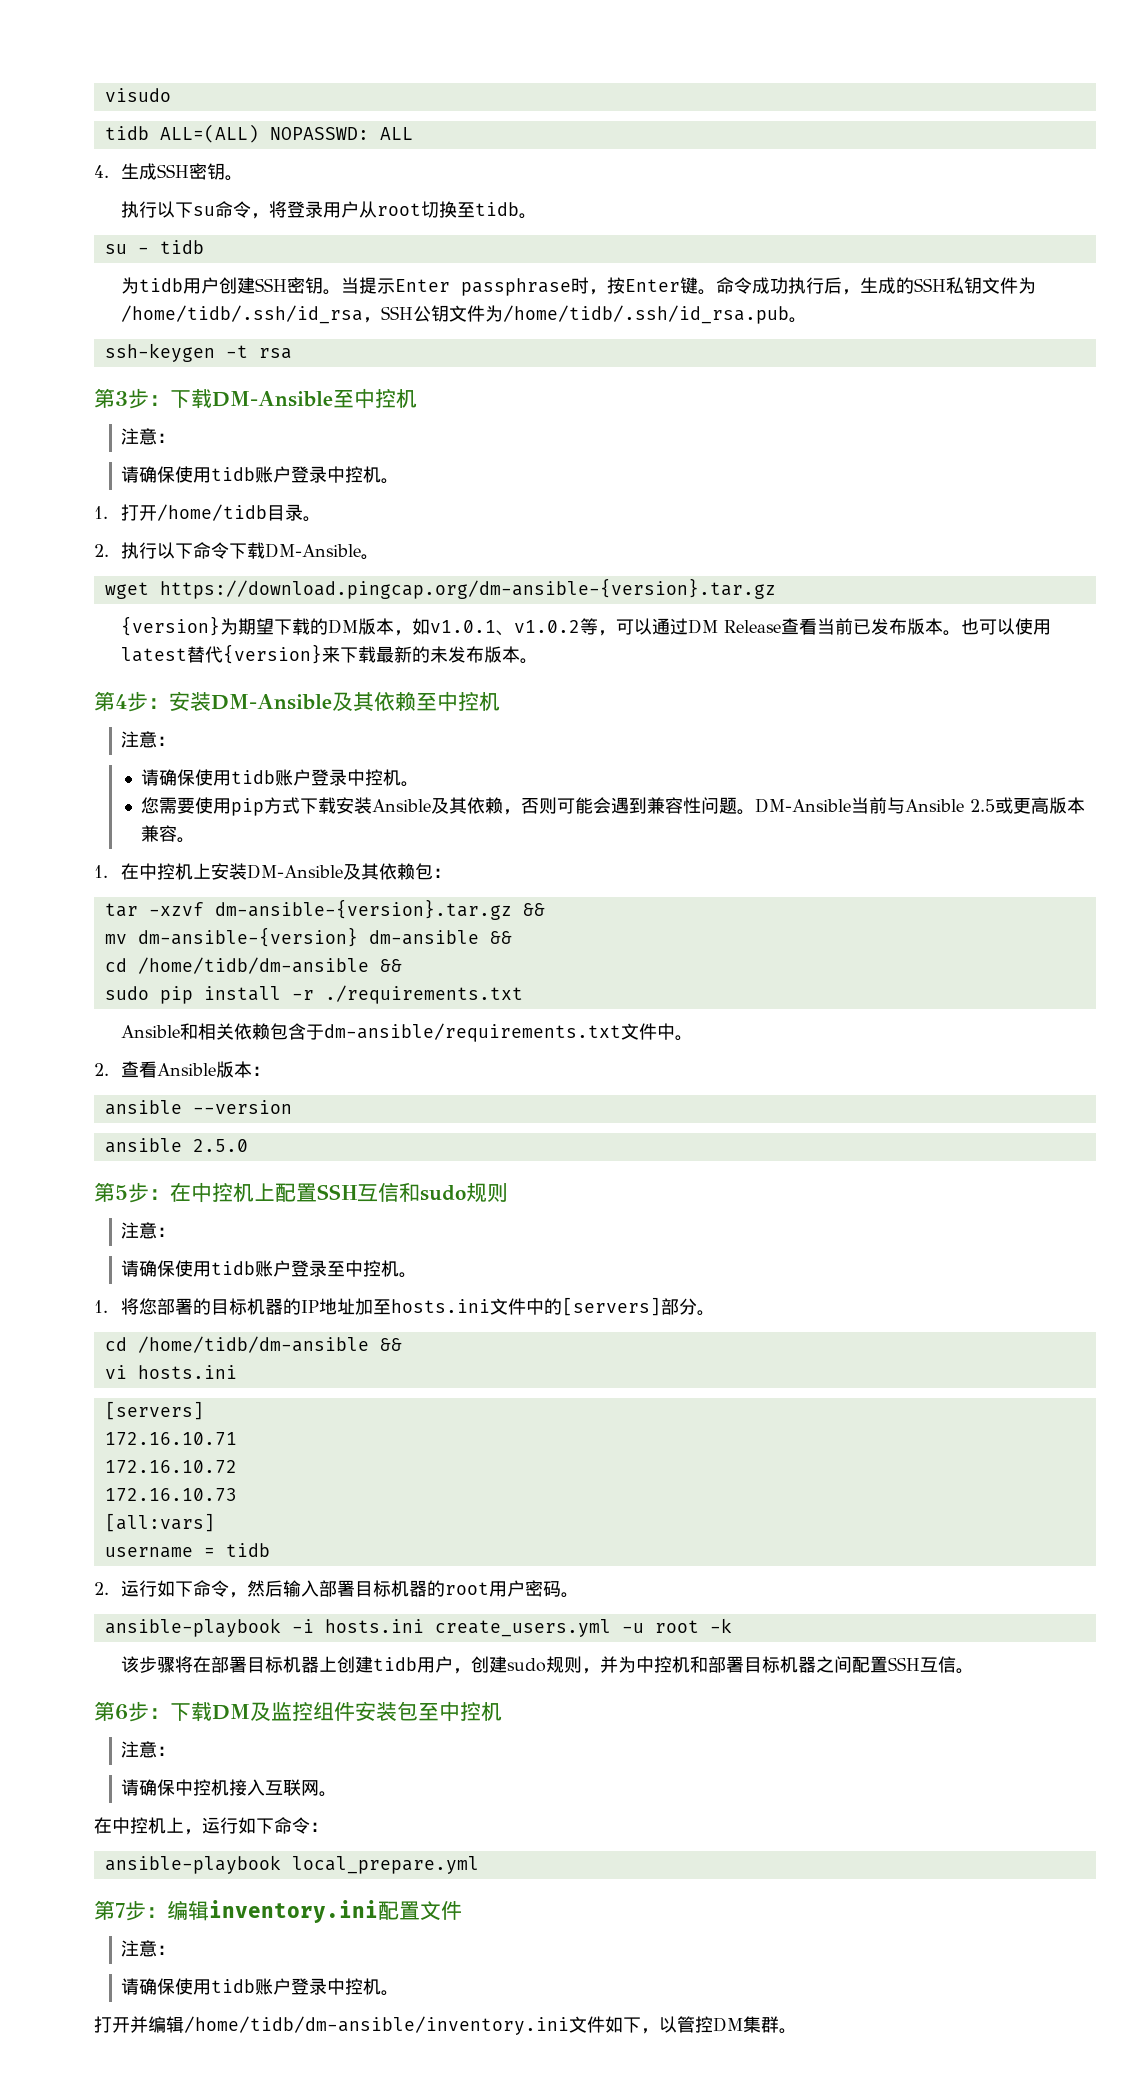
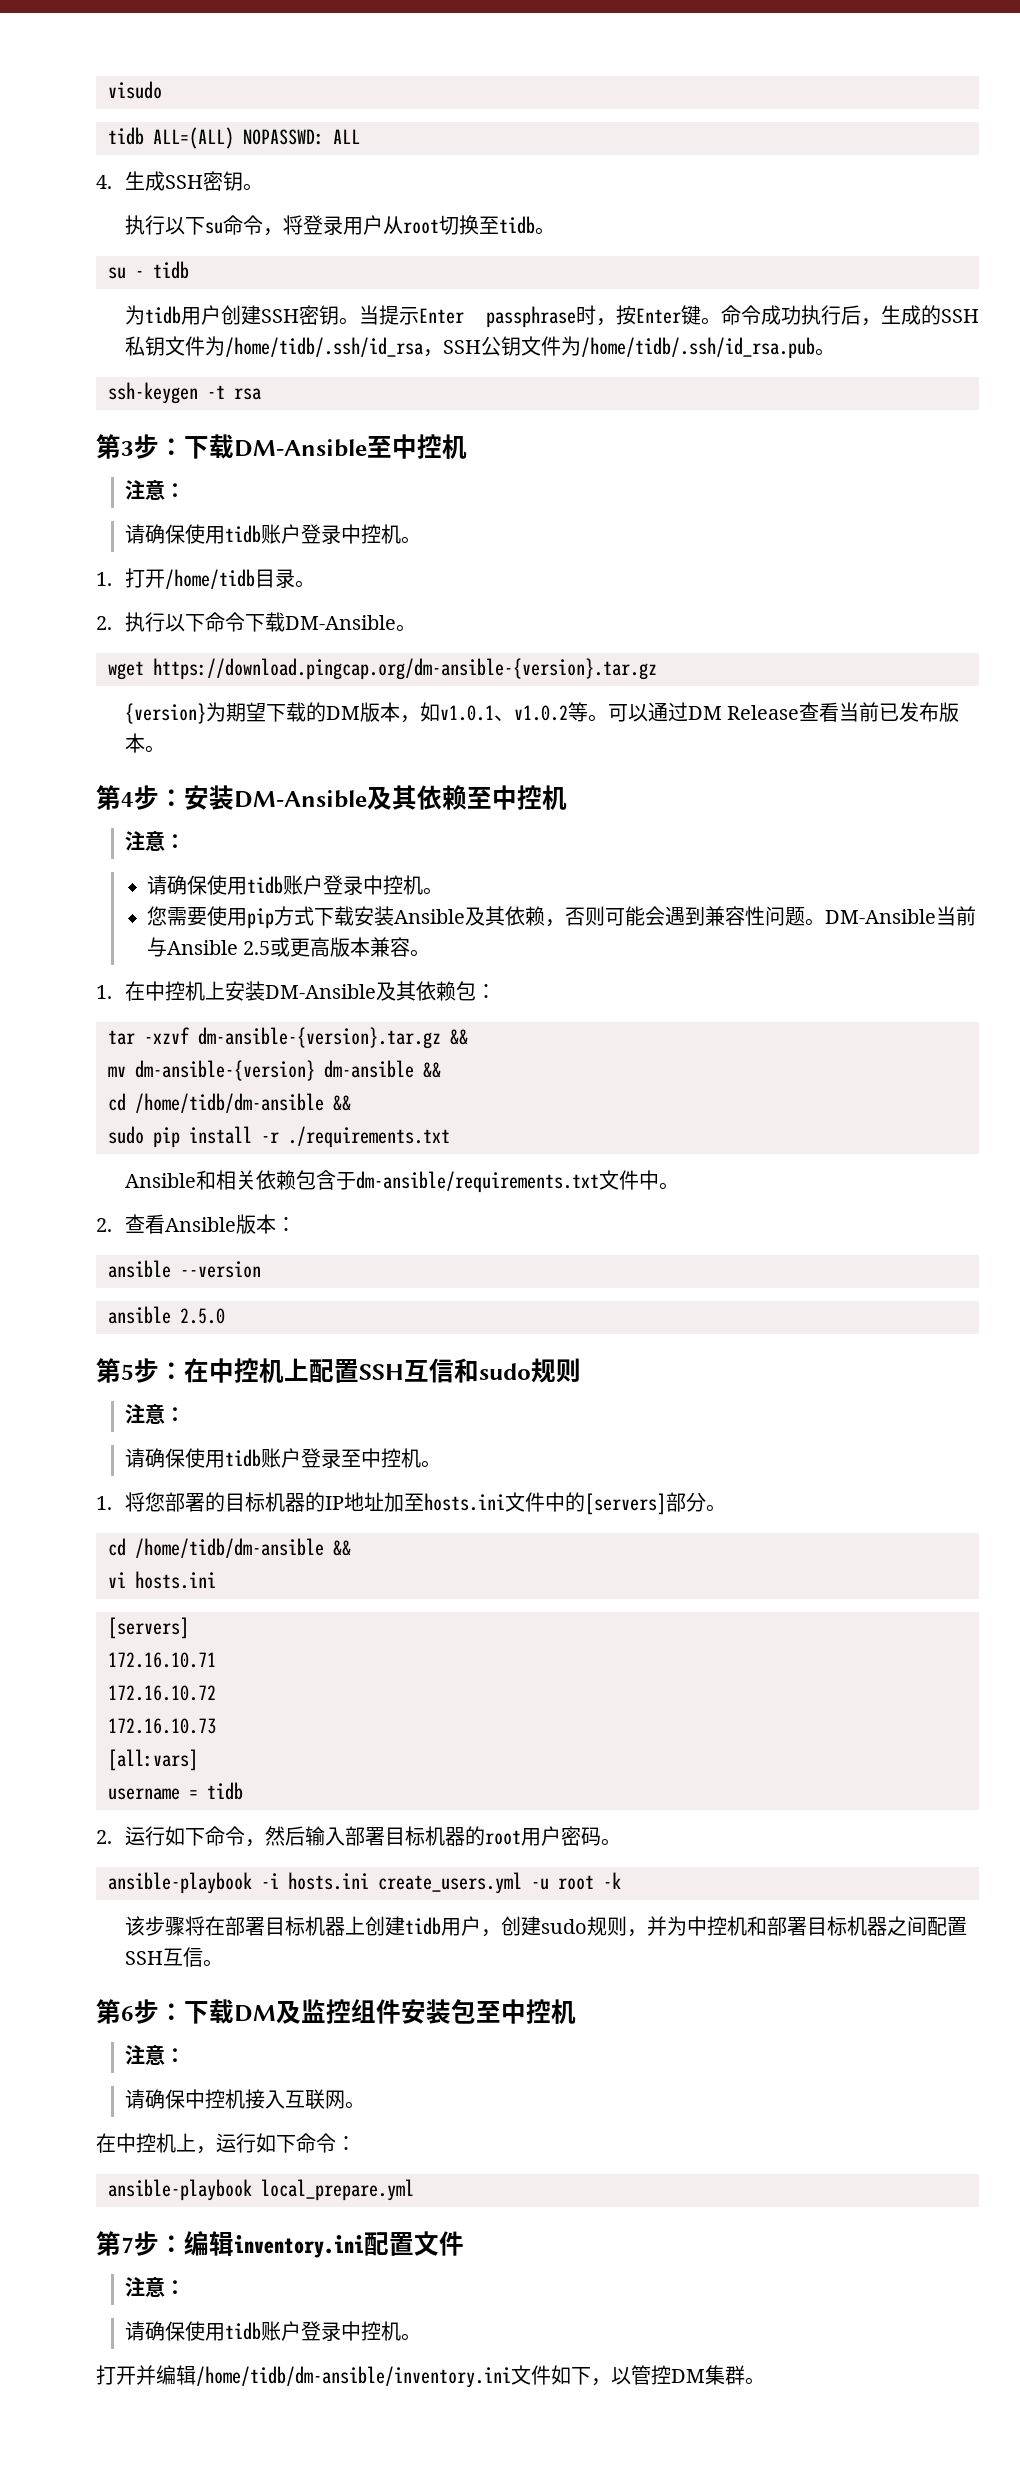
- {version}为期望下载的DM版本，如v1.0.1、v1.0.2等，可以通过DM Release查看当前已发布版本。也可以使用latest替代{version}来下载最新的未发布版本。
+ {version}为期望下载的DM版本，如v1.0.1、v1.0.2等。可以通过DM Release查看当前已发布版本。

